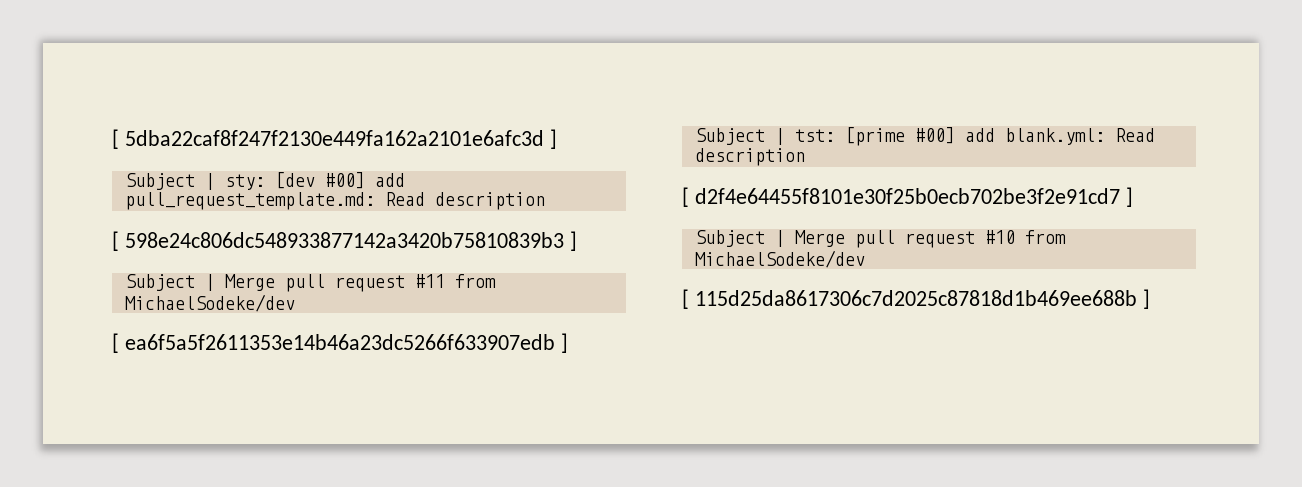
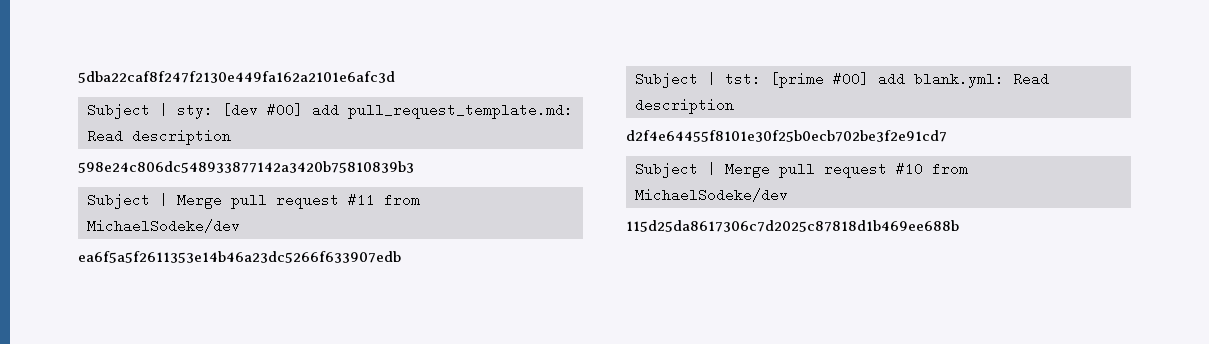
- [ 5dba22caf8f247f2130e449fa162a2101e6afc3d ]
+ 5dba22caf8f247f2130e449fa162a2101e6afc3d
- [ 598e24c806dc548933877142a3420b75810839b3 ]
+ 598e24c806dc548933877142a3420b75810839b3
- [ ea6f5a5f2611353e14b46a23dc5266f633907edb ]
+ ea6f5a5f2611353e14b46a23dc5266f633907edb
- [ d2f4e64455f8101e30f25b0ecb702be3f2e91cd7 ]
+ d2f4e64455f8101e30f25b0ecb702be3f2e91cd7
- [ 115d25da8617306c7d2025c87818d1b469ee688b ]
+ 115d25da8617306c7d2025c87818d1b469ee688b

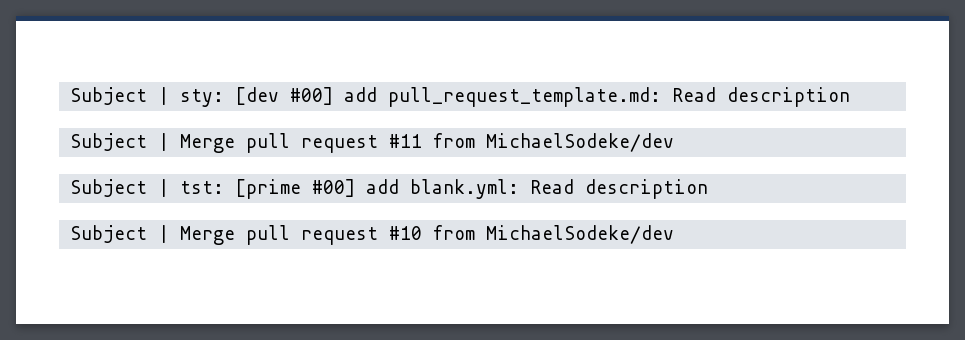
- 5dba22caf8f247f2130e449fa162a2101e6afc3d
- 598e24c806dc548933877142a3420b75810839b3
- ea6f5a5f2611353e14b46a23dc5266f633907edb
- d2f4e64455f8101e30f25b0ecb702be3f2e91cd7
- 115d25da8617306c7d2025c87818d1b469ee688b

